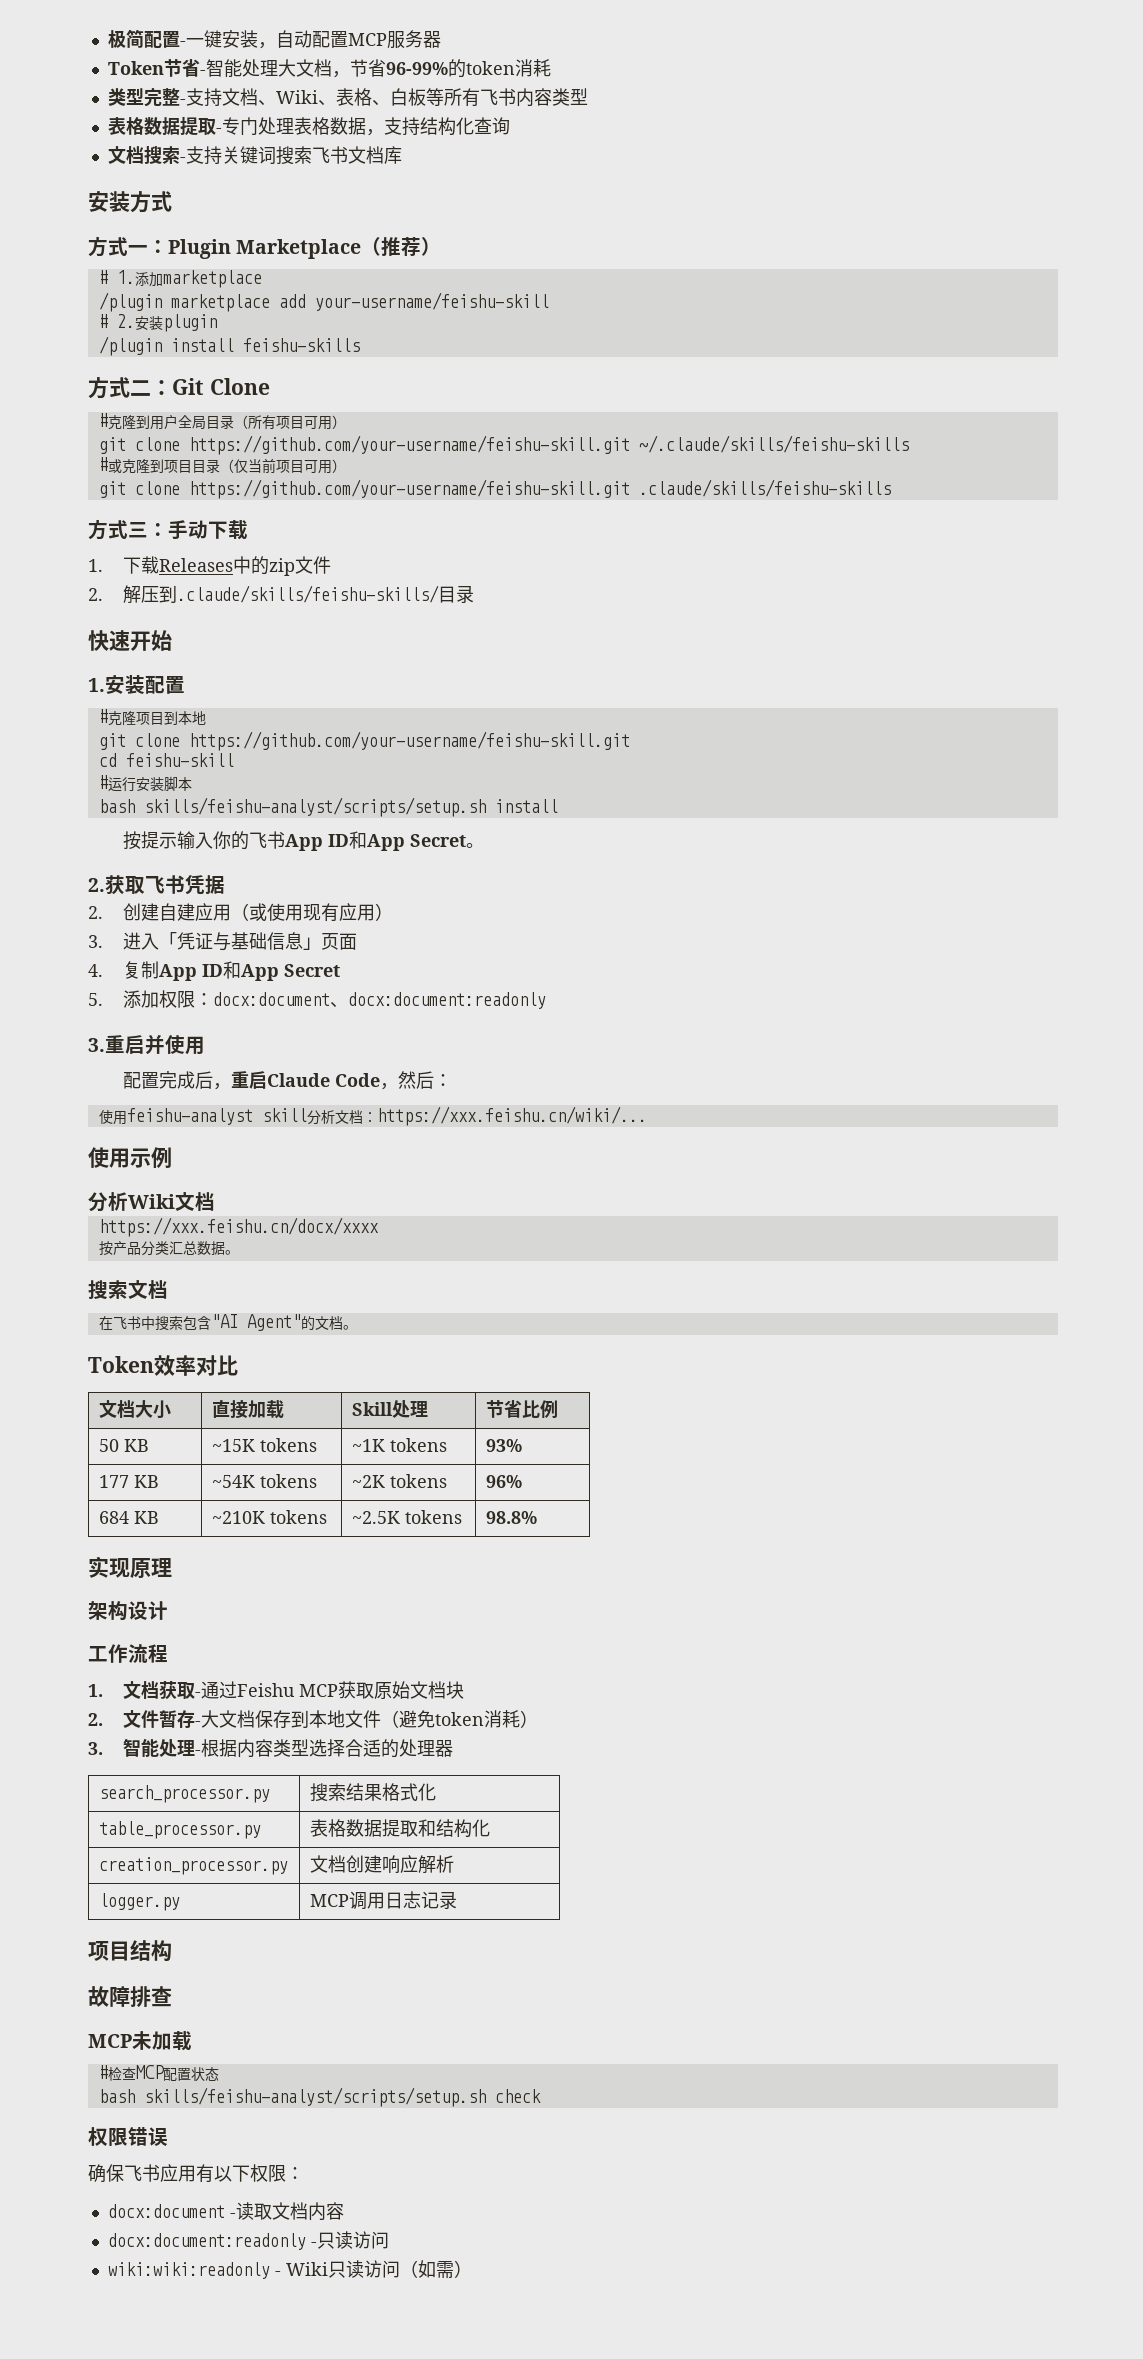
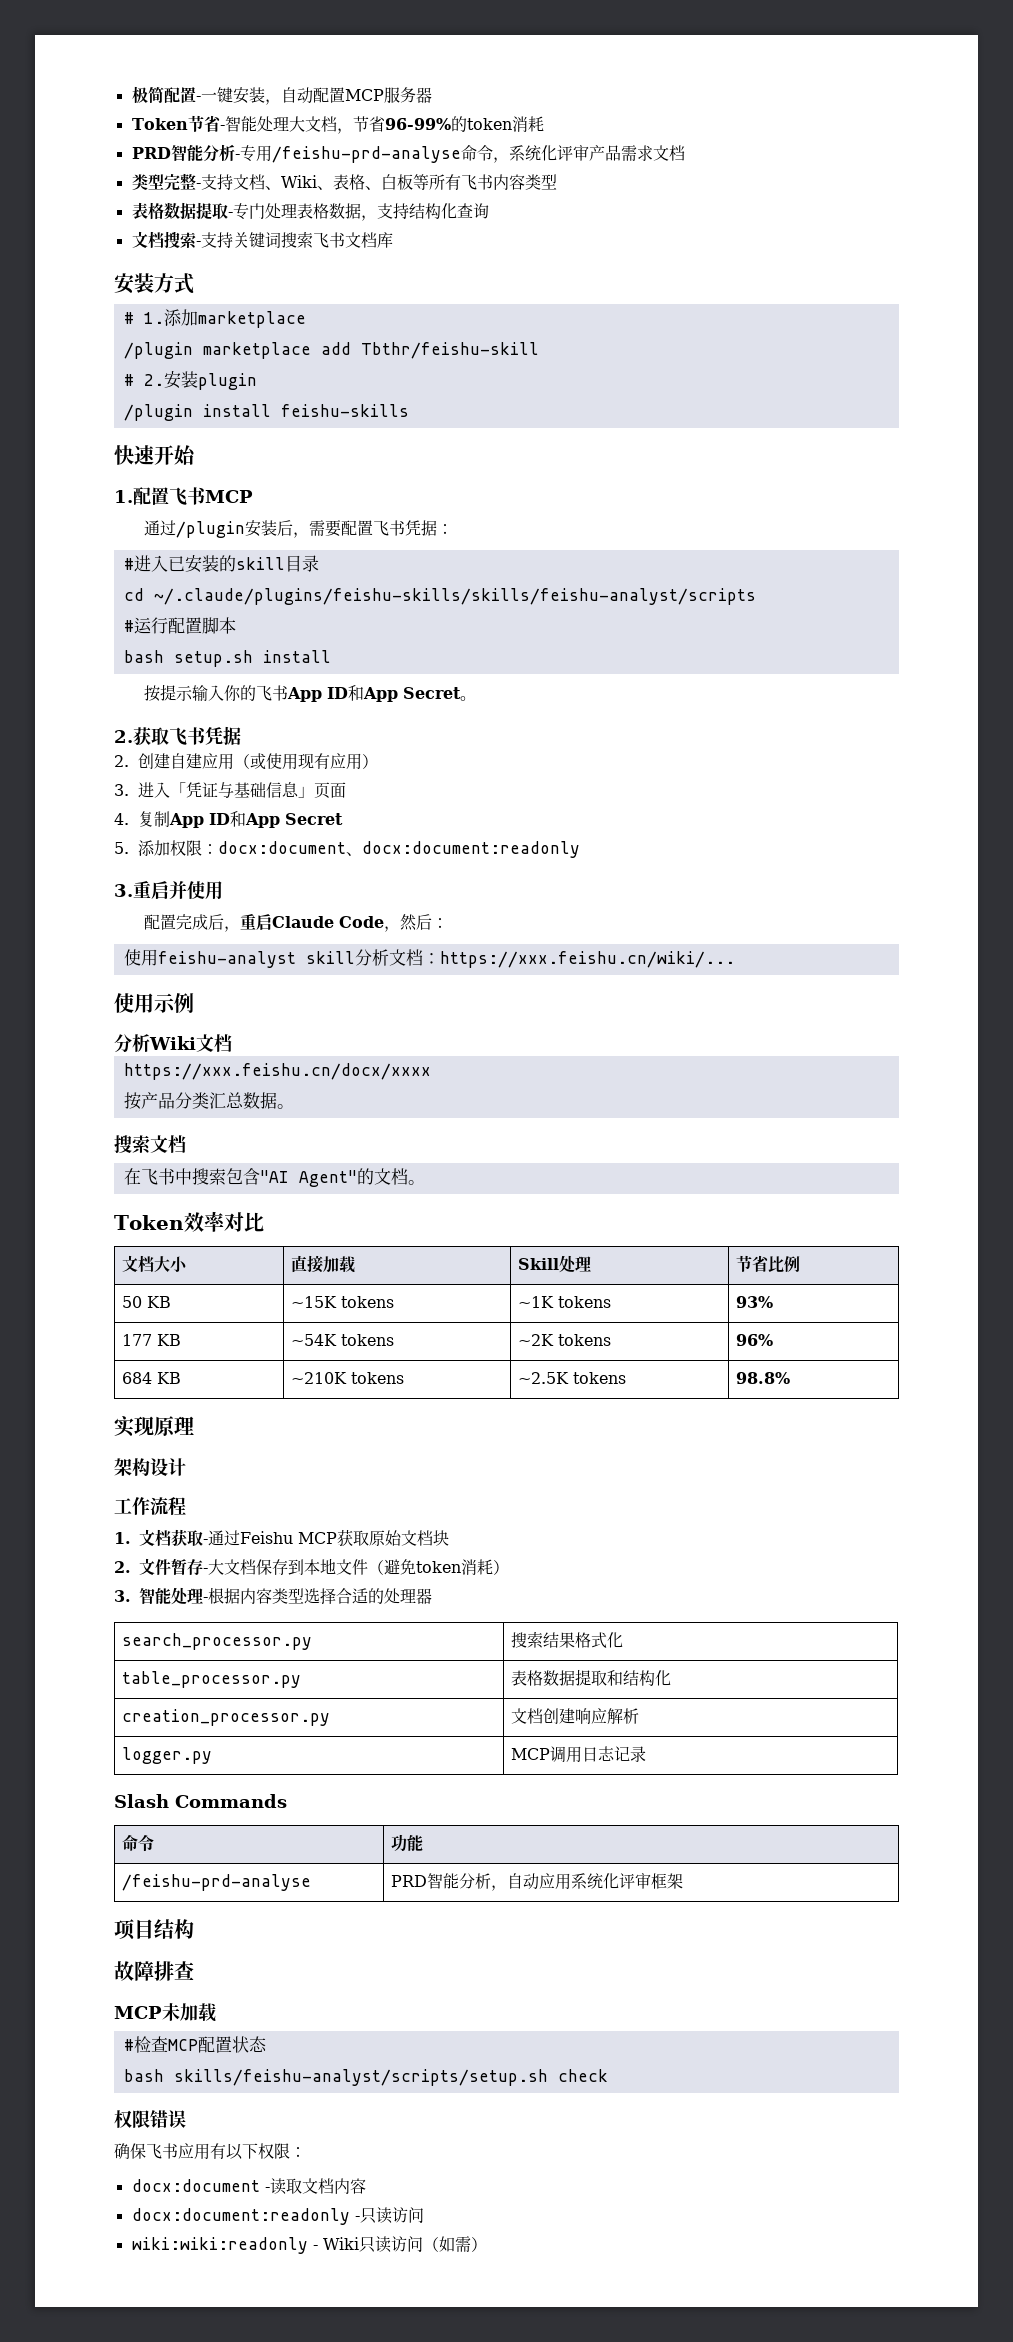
+ PRD智能分析-专用/feishu-prd-analyse命令，系统化评审产品需求文档
- 方式一：Plugin Marketplace（推荐）
- /plugin marketplace add your-username/feishu-skill
+ /plugin marketplace add Tbthr/feishu-skill
- 方式二：Git Clone
- #克隆到用户全局目录（所有项目可用）
- git clone https://github.com/your-username/feishu-skill.git ~/.claude/skills/feishu-skills
- #或克隆到项目目录（仅当前项目可用）
- git clone https://github.com/your-username/feishu-skill.git .claude/skills/feishu-skills
- 方式三：手动下载
- 1.下载Releases中的zip文件
- 2.解压到.claude/skills/feishu-skills/目录
  快速开始
- 1.安装配置
- #克隆项目到本地
- git clone https://github.com/your-username/feishu-skill.git
+ 1.配置飞书MCP
+ 通过/plugin安装后，需要配置飞书凭据：
+ #进入已安装的skill目录
- cd feishu-skill
+ cd ~/.claude/plugins/feishu-skills/skills/feishu-analyst/scripts
- #运行安装脚本
+ #运行配置脚本
- bash skills/feishu-analyst/scripts/setup.sh install
+ bash setup.sh install
+ Slash Commands
+ 命令 | 功能
+ /feishu-prd-analyse | PRD智能分析，自动应用系统化评审框架

